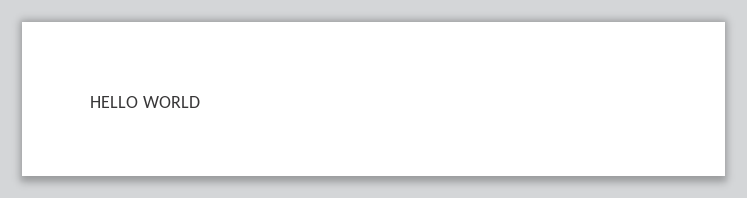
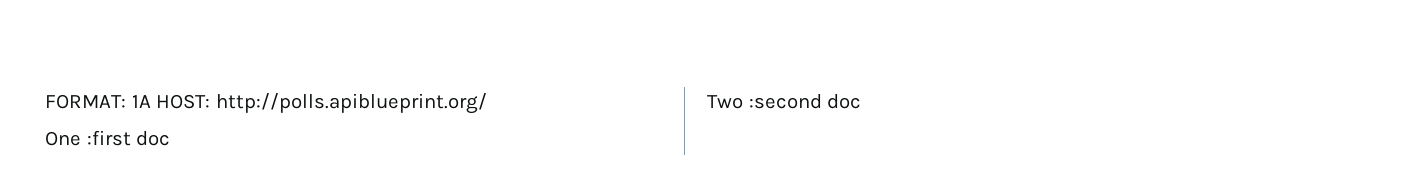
- HELLO WORLD
+ FORMAT: 1A HOST: http://polls.apiblueprint.org/
+ One :first doc
+ Two :second doc

